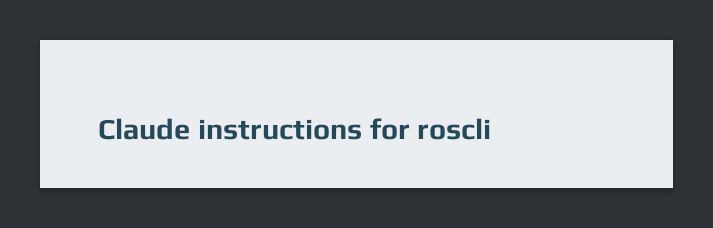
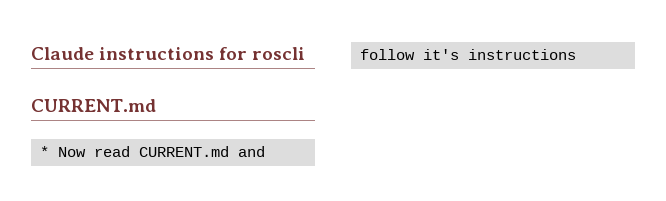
  Claude instructions for roscli
+ CURRENT.md
+ * Now read CURRENT.md and follow it's instructions

